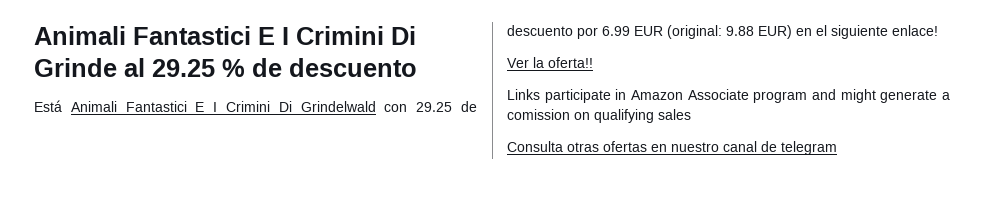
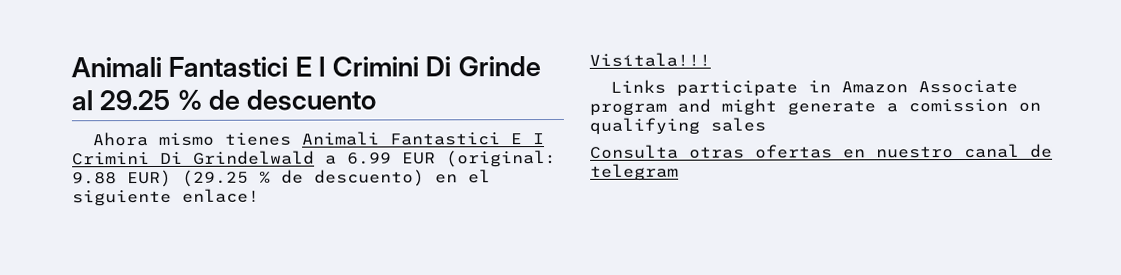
- Está Animali Fantastici E I Crimini Di Grindelwald con 29.25 de descuento por 6.99 EUR (original: 9.88 EUR) en el siguiente enlace!
+ Ahora mismo tienes Animali Fantastici E I Crimini Di Grindelwald a 6.99 EUR (original: 9.88 EUR) (29.25 % de descuento) en el siguiente enlace!
- Ver la oferta!!
+ Visítala!!!

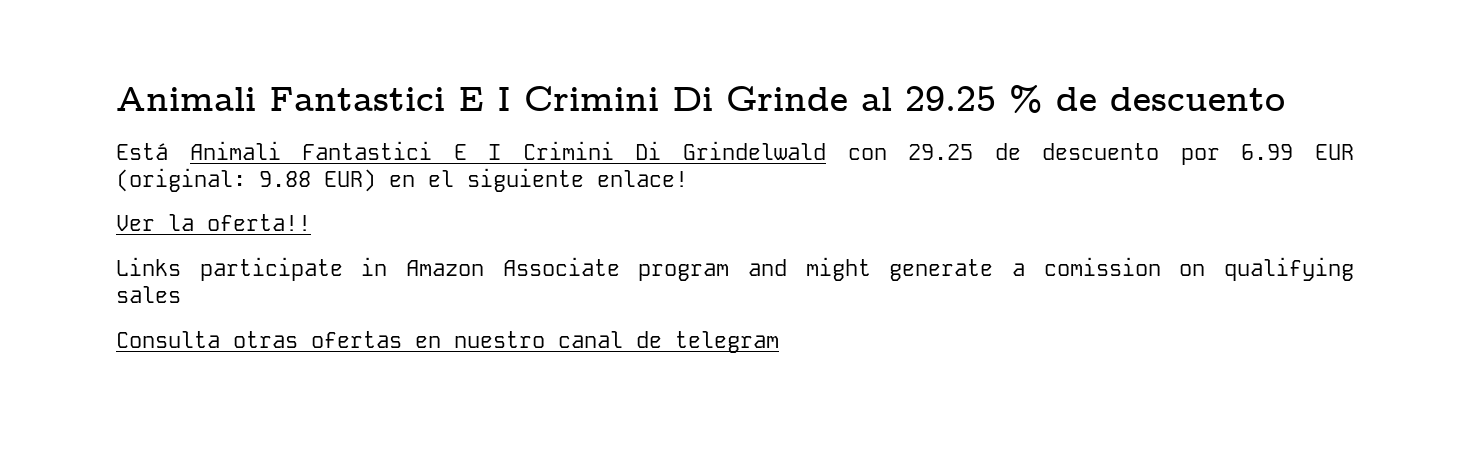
- Ahora mismo tienes Animali Fantastici E I Crimini Di Grindelwald a 6.99 EUR (original: 9.88 EUR) (29.25 % de descuento) en el siguiente enlace!
+ Está Animali Fantastici E I Crimini Di Grindelwald con 29.25 de descuento por 6.99 EUR (original: 9.88 EUR) en el siguiente enlace!
- Visítala!!!
+ Ver la oferta!!

